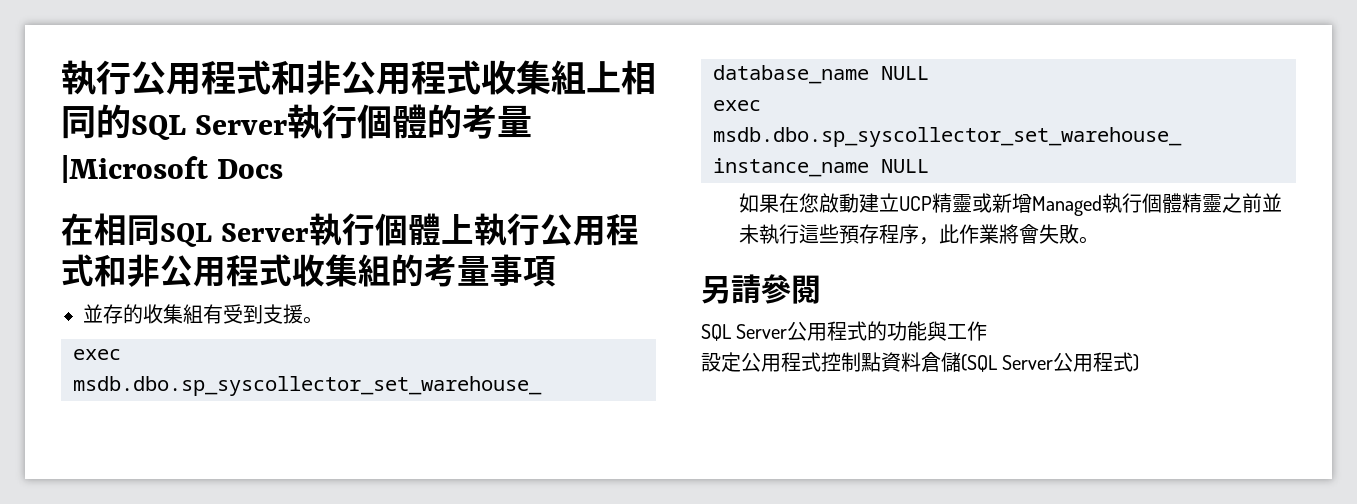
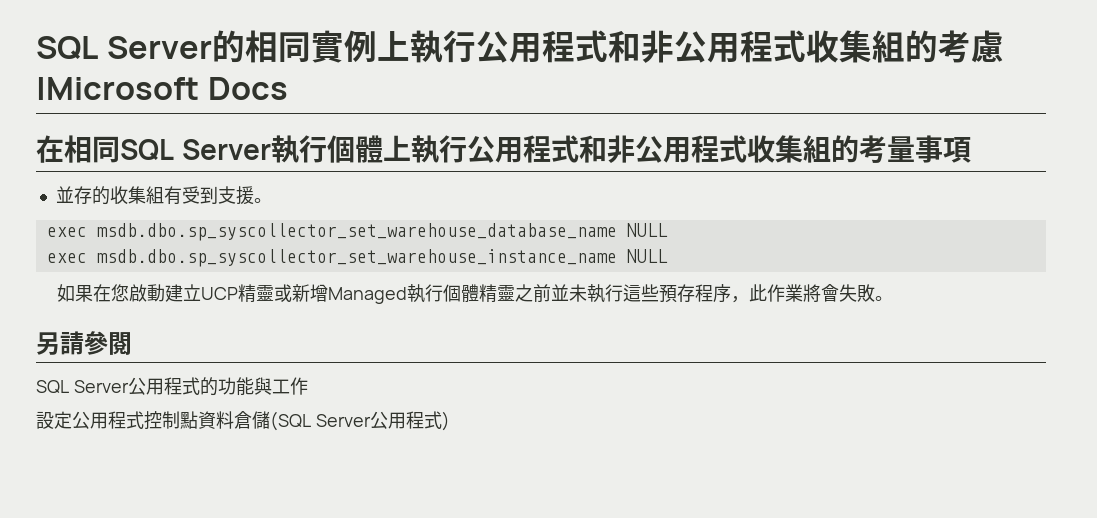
- 執行公用程式和非公用程式收集組上相同的SQL Server執行個體的考量|Microsoft Docs
+ SQL Server的相同實例上執行公用程式和非公用程式收集組的考慮|Microsoft Docs

